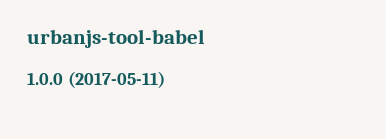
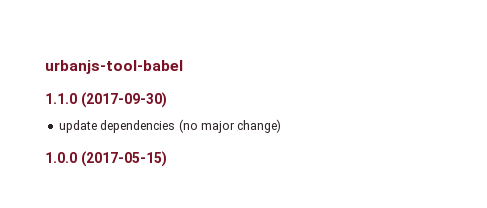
+ 1.1.0 (2017-09-30)
+ update dependencies (no major change)
- 1.0.0 (2017-05-11)
+ 1.0.0 (2017-05-15)

